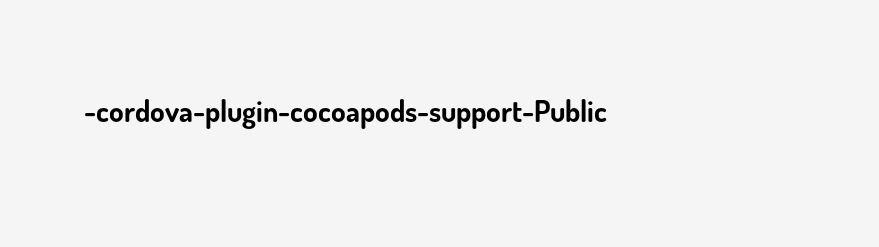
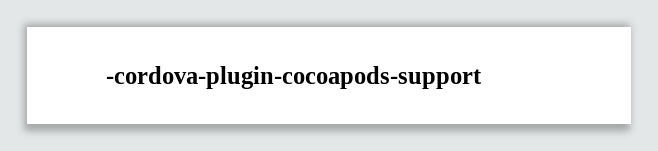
- -cordova-plugin-cocoapods-support-Public
+ -cordova-plugin-cocoapods-support

